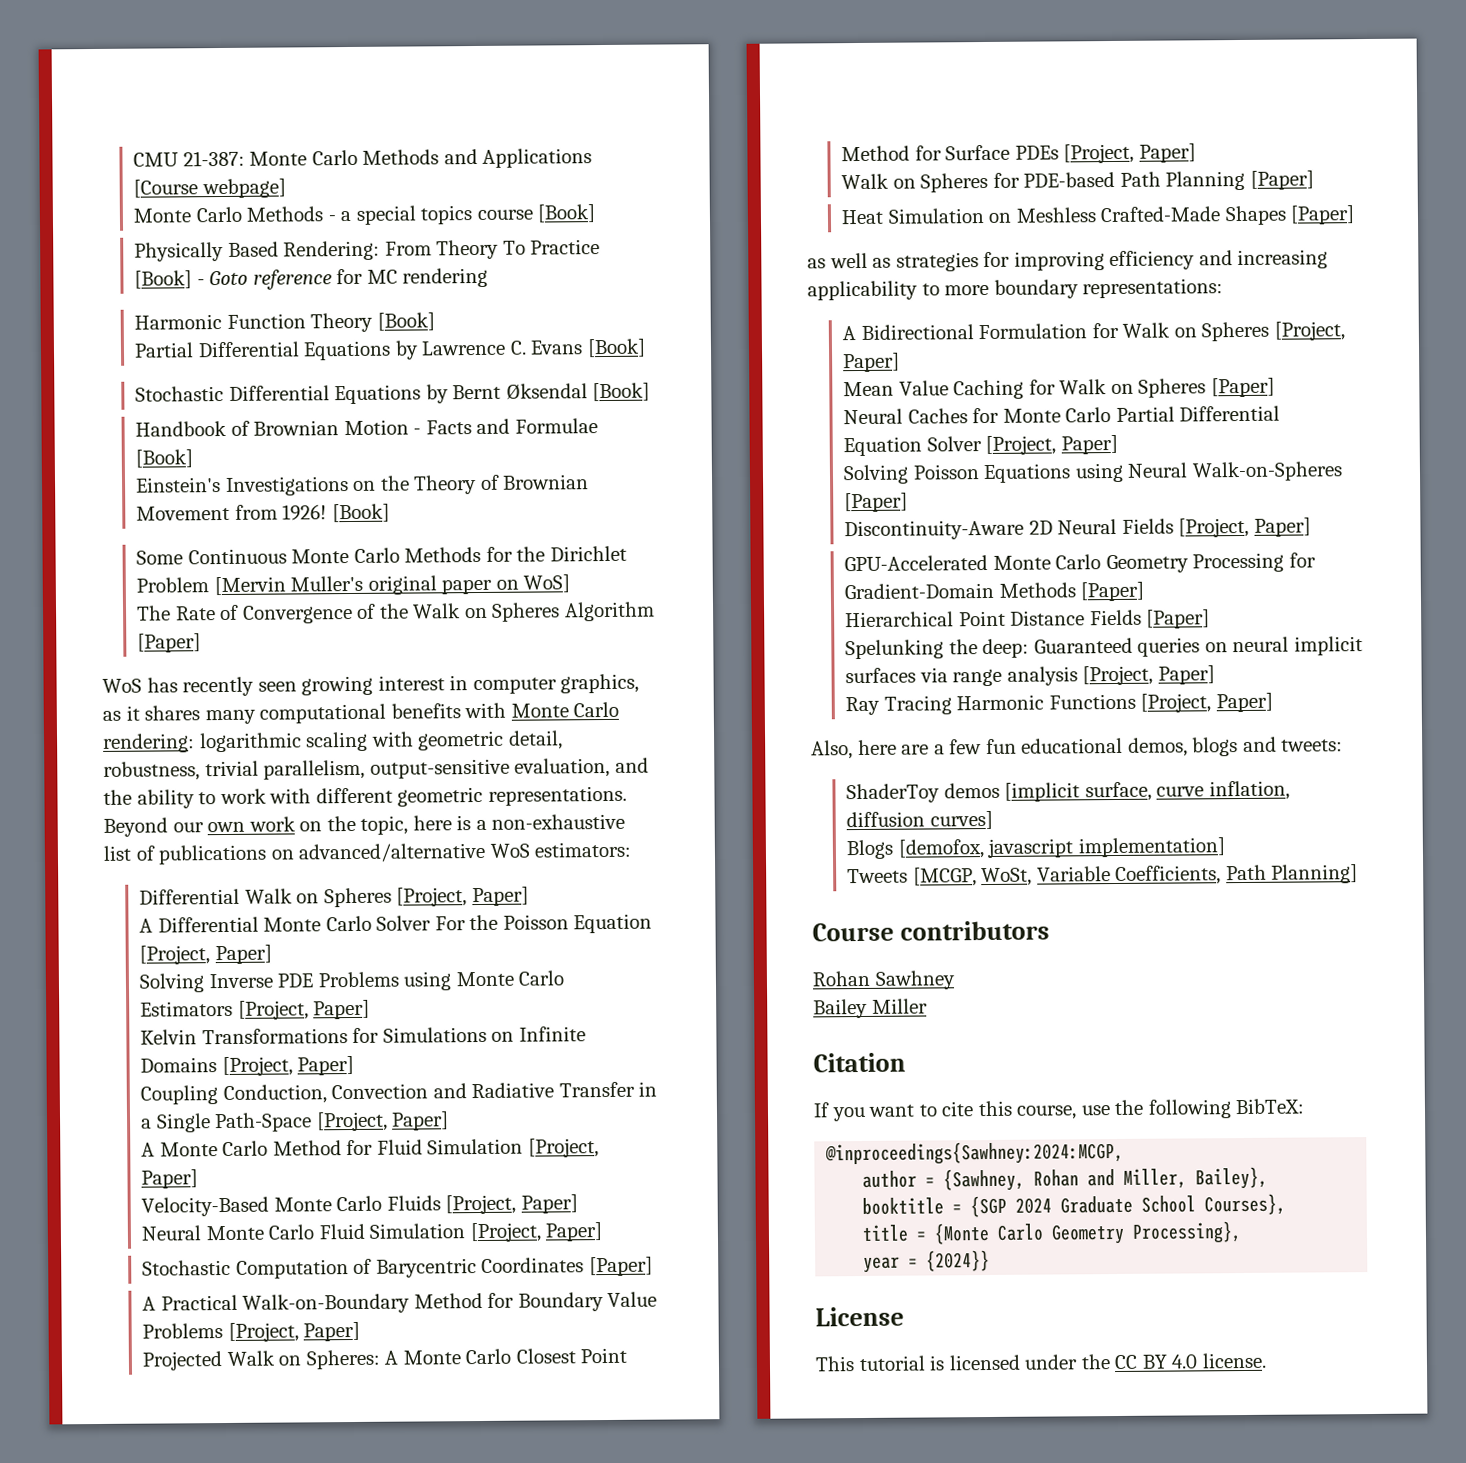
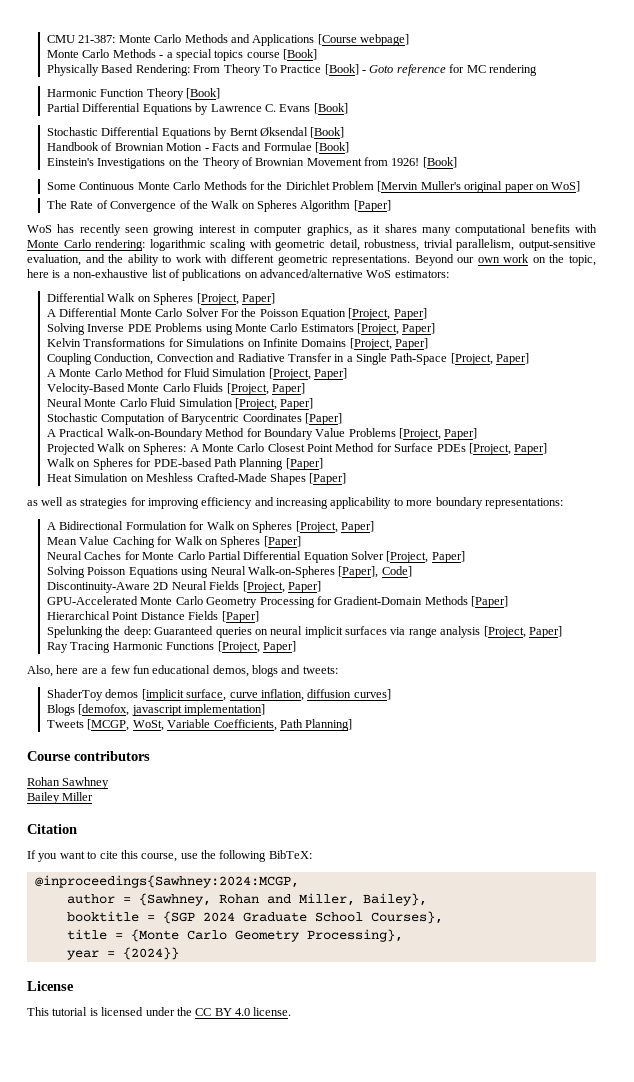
- Solving Poisson Equations using Neural Walk-on-Spheres [Paper]
+ Solving Poisson Equations using Neural Walk-on-Spheres [Paper], Code]

